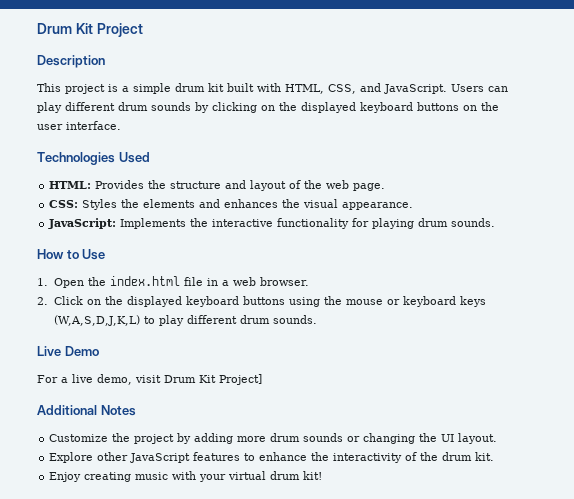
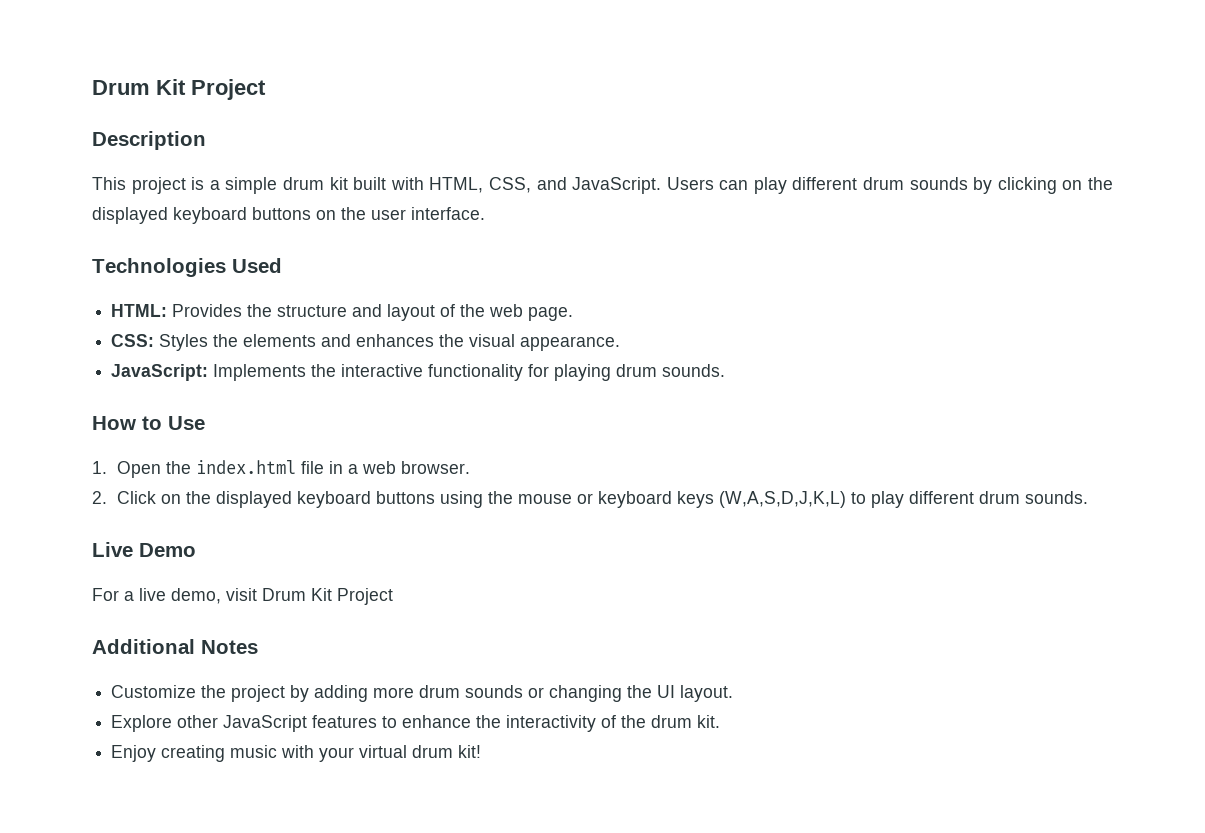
- For a live demo, visit Drum Kit Project]
+ For a live demo, visit Drum Kit Project

